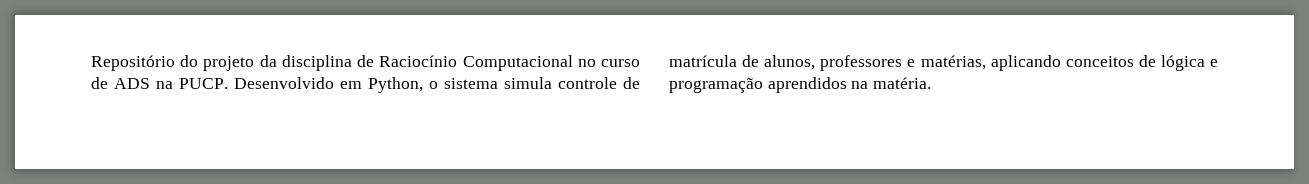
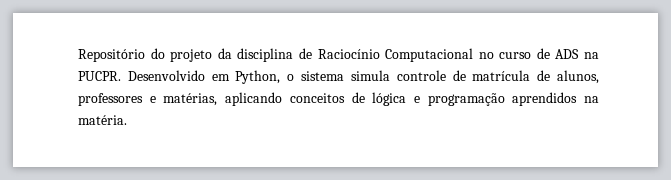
- Repositório do projeto da disciplina de Raciocínio Computacional no curso de ADS na PUCP.
+ Repositório do projeto da disciplina de Raciocínio Computacional no curso de ADS na PUCPR.

